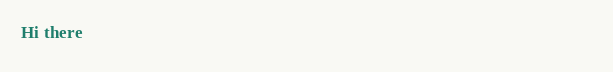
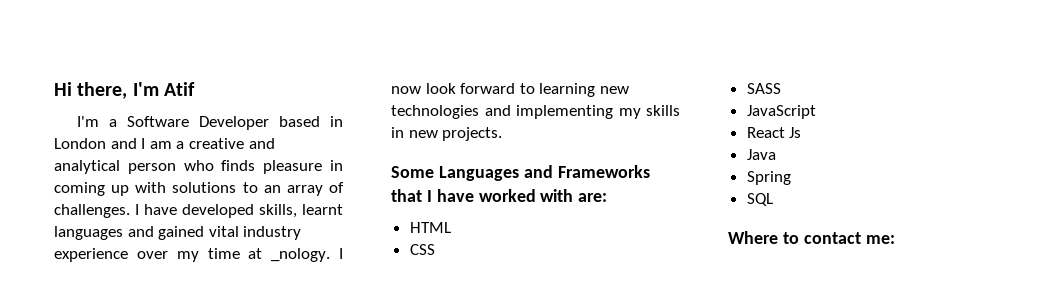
- Hi there
+ Hi there, I'm Atif
+ I'm a Software Developer based in London and I am a creative and analytical person who finds pleasure in coming up with solutions to an array of challenges. I have developed skills, learnt languages and gained vital industry experience over my time at _nology. I now look forward to learning new technologies and implementing my skills in new projects.
+ Some Languages and Frameworks that I have worked with are:
+ HTML
+ CSS
+ SASS
+ JavaScript
+ React Js
+ Java
+ Spring
+ SQL
+ Where to contact me:

